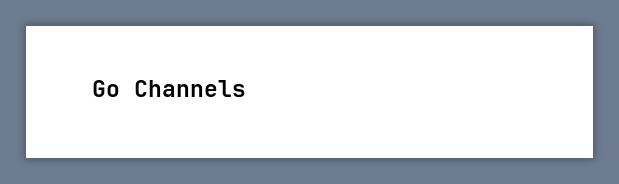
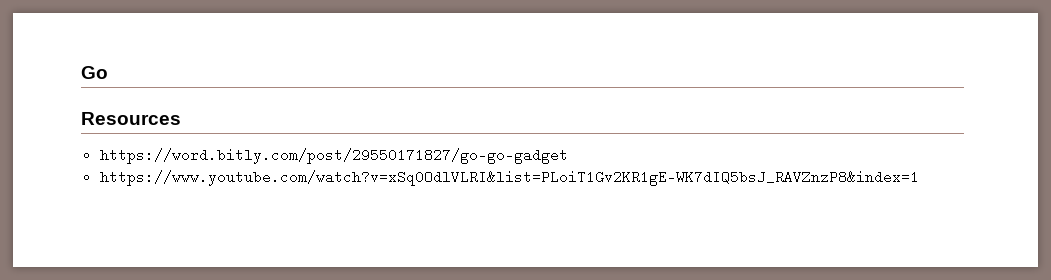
- Go Channels
+ Go
+ Resources
+ https://word.bitly.com/post/29550171827/go-go-gadget
+ https://www.youtube.com/watch?v=xSq0OdlVLRI&list=PLoiT1Gv2KR1gE-WK7dIQ5bsJ_RAVZnzP8&index=1

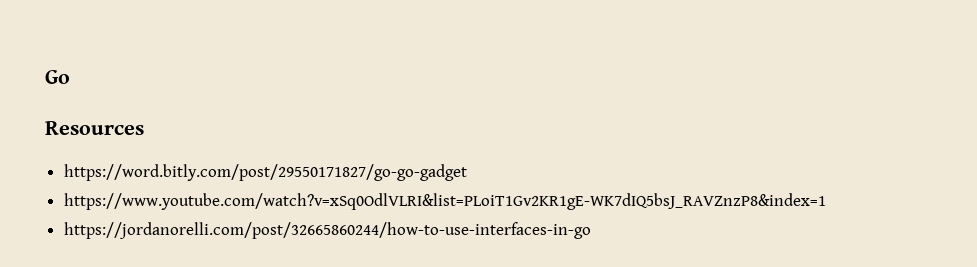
+ https://jordanorelli.com/post/32665860244/how-to-use-interfaces-in-go

